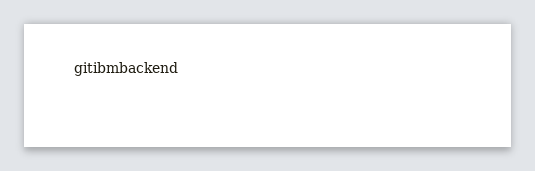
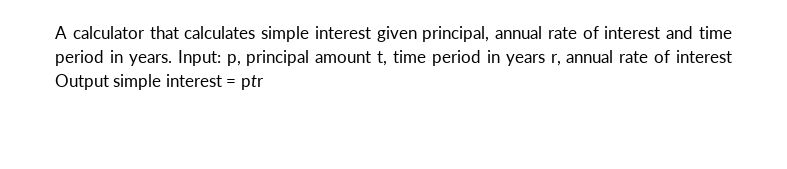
- gitibmbackend
+ A calculator that calculates simple interest given principal, annual rate of interest and time period in years. Input: p, principal amount t, time period in years r, annual rate of interest Output simple interest = ptr

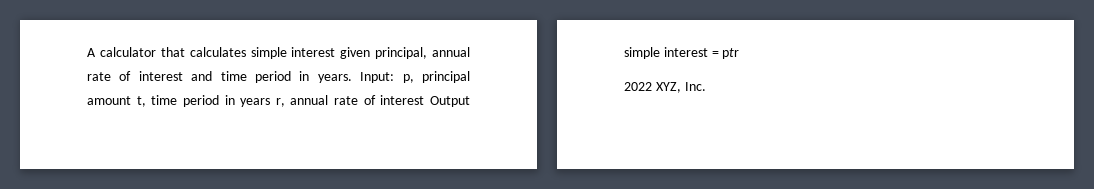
+ 2022 XYZ, Inc.

